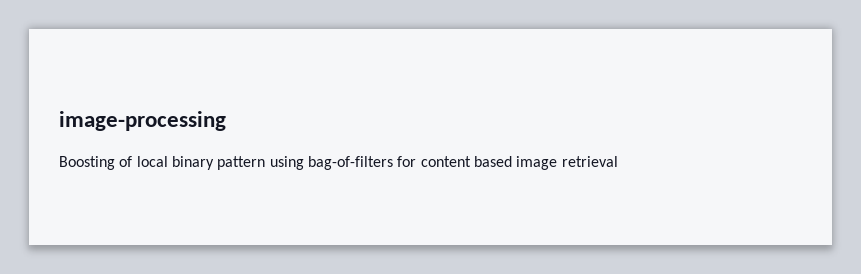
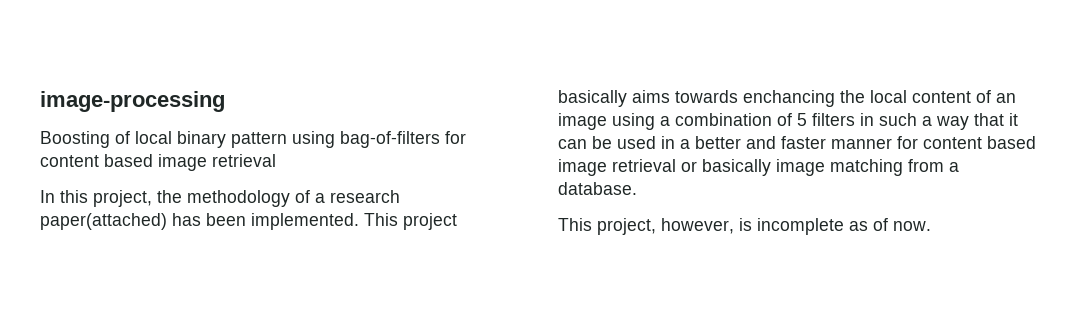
+ In this project, the methodology of a research paper(attached) has been implemented. This project basically aims towards enchancing the local content of an image using a combination of 5 filters in such a way that it can be used in a better and faster manner for content based image retrieval or basically image matching from a database.
+ This project, however, is incomplete as of now.

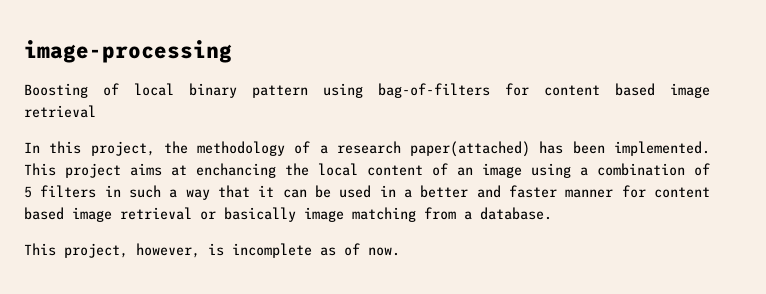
- This project basically aims towards enchancing the local content of an image using a combination of 5 filters in such a way that it can be used in a better and faster manner for content based image retrieval or basically image matching from a database.
+ This project aims at enchancing the local content of an image using a combination of 5 filters in such a way that it can be used in a better and faster manner for content based image retrieval or basically image matching from a database.

